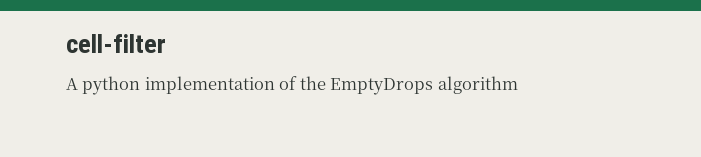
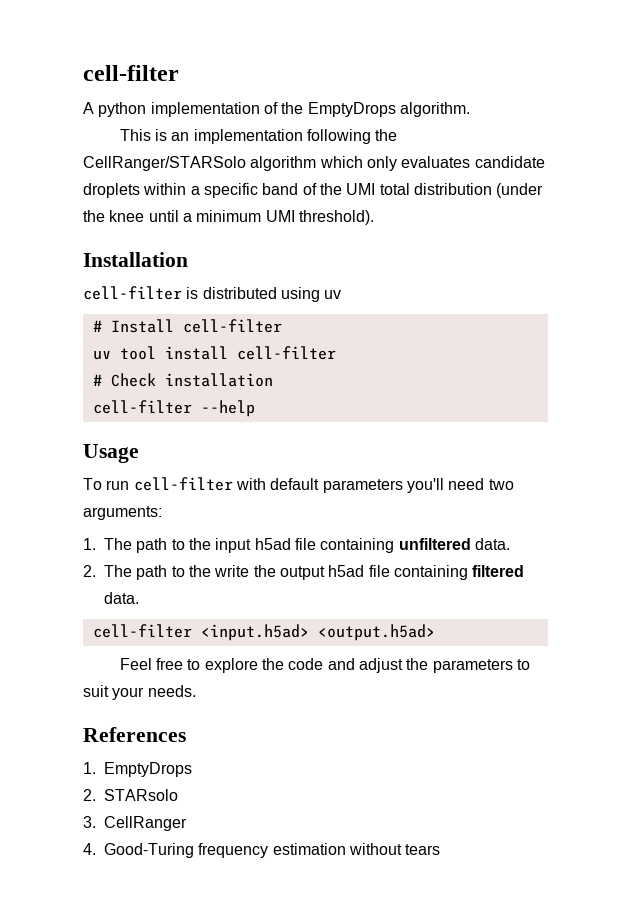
- A python implementation of the EmptyDrops algorithm
+ A python implementation of the EmptyDrops algorithm.
+ This is an implementation following the CellRanger/STARSolo algorithm which only evaluates candidate droplets within a specific band of the UMI total distribution (under the knee until a minimum UMI threshold).
+ Installation
+ cell-filter is distributed using uv
+ # Install cell-filter
+ uv tool install cell-filter
+ # Check installation
+ cell-filter --help
+ Usage
+ To run cell-filter with default parameters you'll need two arguments:
+ 1. The path to the input h5ad file containing unfiltered data.
+ 2. The path to the write the output h5ad file containing filtered data.
+ cell-filter <input.h5ad> <output.h5ad>
+ Feel free to explore the code and adjust the parameters to suit your needs.
+ References
+ 1. EmptyDrops
+ 2. STARsolo
+ 3. CellRanger
+ 4. Good-Turing frequency estimation without tears

